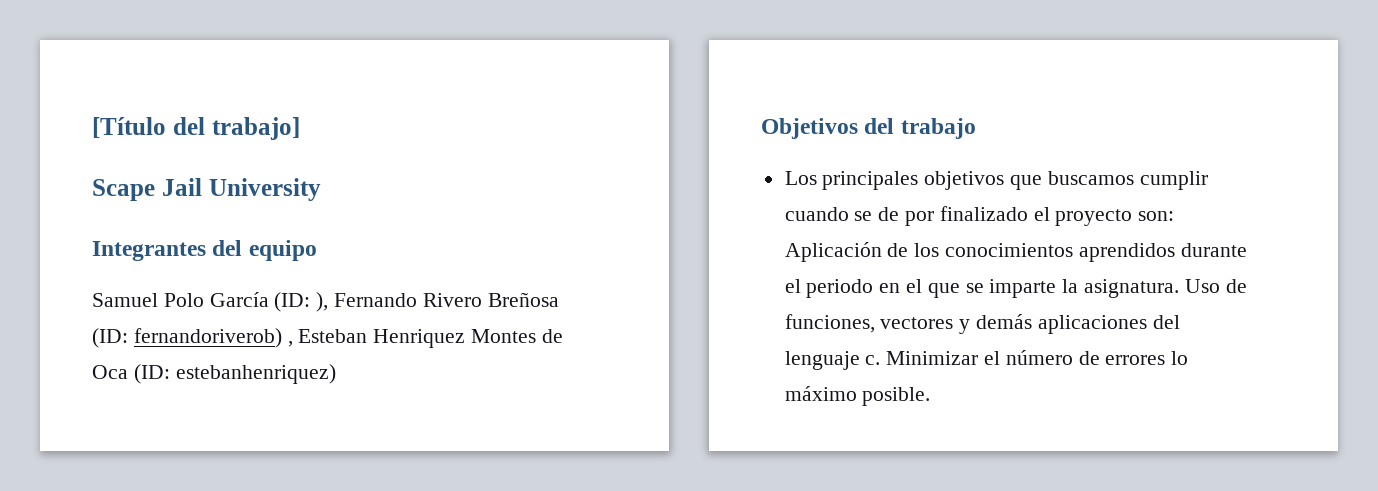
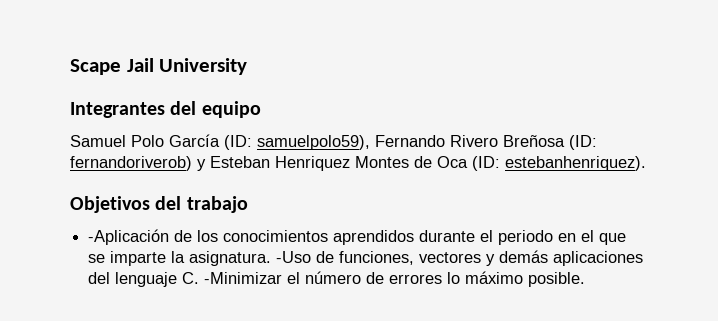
- [Título del trabajo]
- Samuel Polo García (ID: ), Fernando Rivero Breñosa (ID: fernandoriverob) , Esteban Henriquez Montes de Oca (ID: estebanhenriquez)
+ Samuel Polo García (ID: samuelpolo59), Fernando Rivero Breñosa (ID: fernandoriverob) y Esteban Henriquez Montes de Oca (ID: estebanhenriquez).
- Los principales objetivos que buscamos cumplir cuando se de por finalizado el proyecto son: Aplicación de los conocimientos aprendidos durante el periodo en el que se imparte la asignatura.
+ -Aplicación de los conocimientos aprendidos durante el periodo en el que se imparte la asignatura.
- Uso de funciones, vectores y demás aplicaciones del lenguaje c. Minimizar el número de errores lo máximo posible.
+ -Uso de funciones, vectores y demás aplicaciones del lenguaje C. -Minimizar el número de errores lo máximo posible.

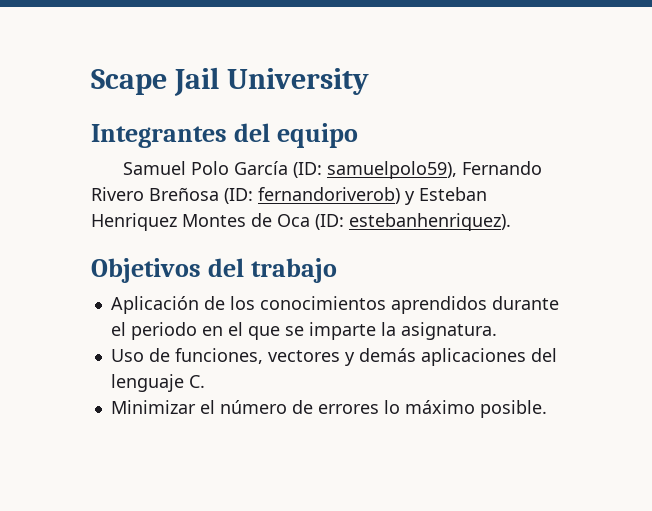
- -Aplicación de los conocimientos aprendidos durante el periodo en el que se imparte la asignatura. -Uso de funciones, vectores y demás aplicaciones del lenguaje C. -Minimizar el número de errores lo máximo posible.
+ Aplicación de los conocimientos aprendidos durante el periodo en el que se imparte la asignatura.
+ Uso de funciones, vectores y demás aplicaciones del lenguaje C.
+ Minimizar el número de errores lo máximo posible.

